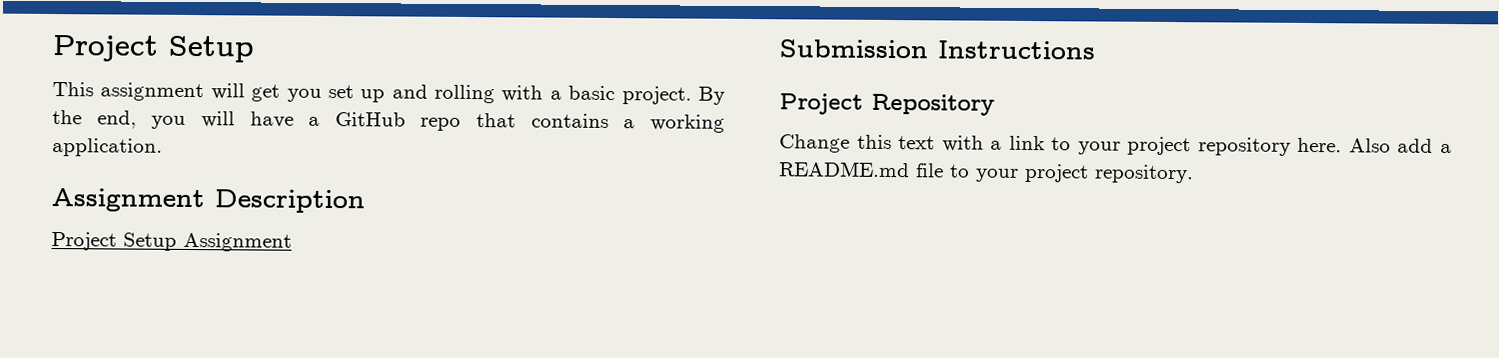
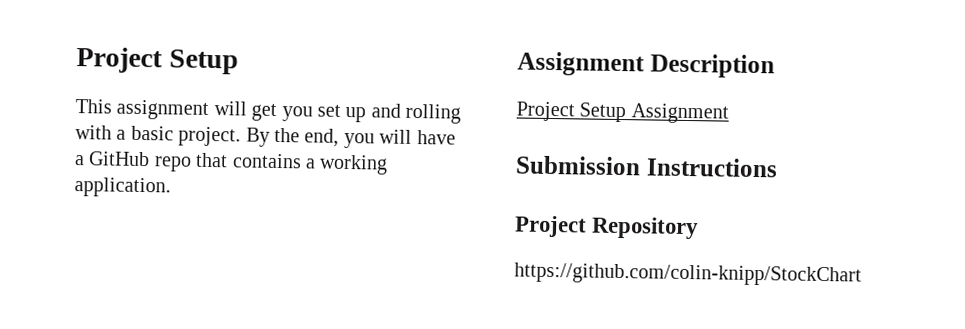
- Change this text with a link to your project repository here. Also add a README.md file to your project repository.
+ https://github.com/colin-knipp/StockChart

